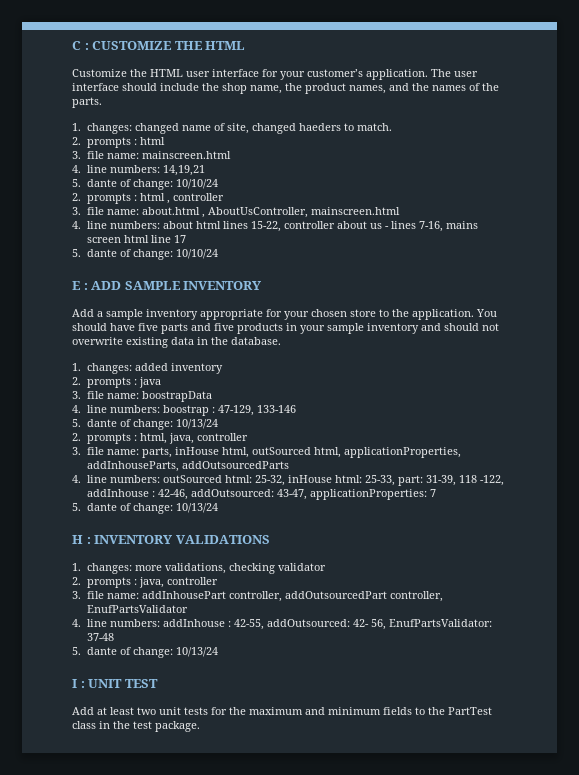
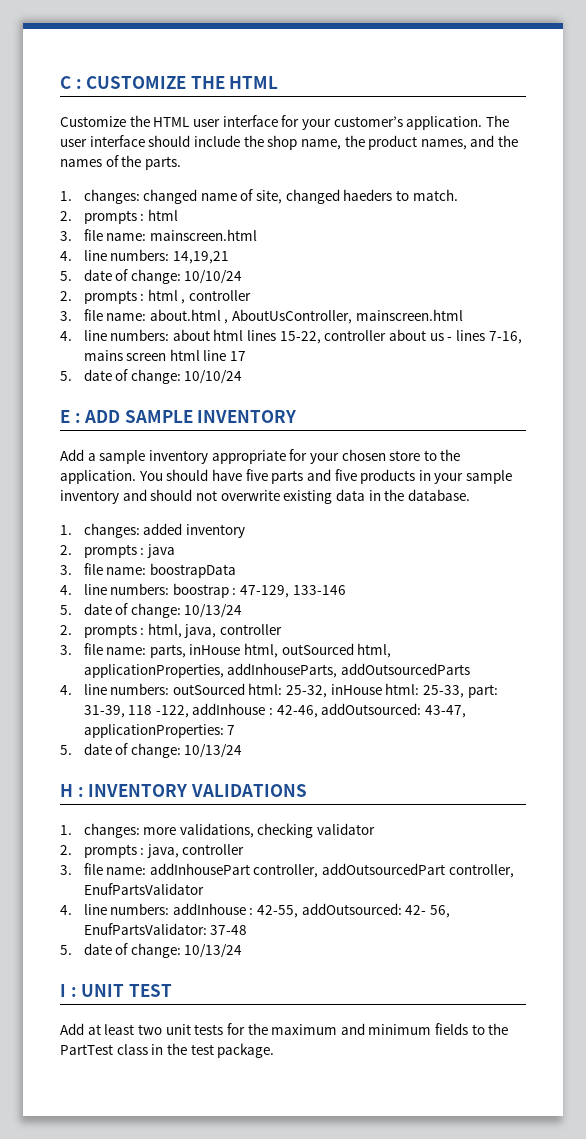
  4. line numbers: 14,19,21
- 5. dante of change: 10/10/24
+ 5. date of change: 10/10/24
  4. line numbers: about html lines 15-22, controller about us - lines 7-16, mains screen html line 17
- 5. dante of change: 10/10/24
+ 5. date of change: 10/10/24
  4. line numbers: boostrap : 47-129, 133-146
- 5. dante of change: 10/13/24
+ 5. date of change: 10/13/24
  4. line numbers: outSourced html: 25-32, inHouse html: 25-33, part: 31-39, 118 -122, addInhouse : 42-46, addOutsourced: 43-47, applicationProperties: 7
- 5. dante of change: 10/13/24
+ 5. date of change: 10/13/24
  4. line numbers: addInhouse : 42-55, addOutsourced: 42- 56, EnufPartsValidator: 37-48
- 5. dante of change: 10/13/24
+ 5. date of change: 10/13/24

